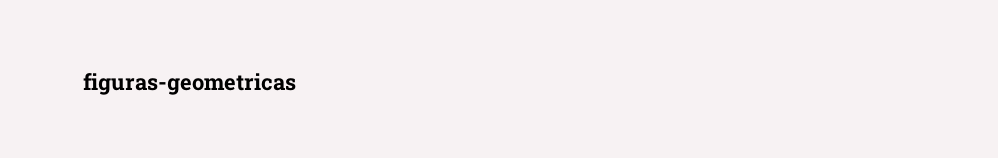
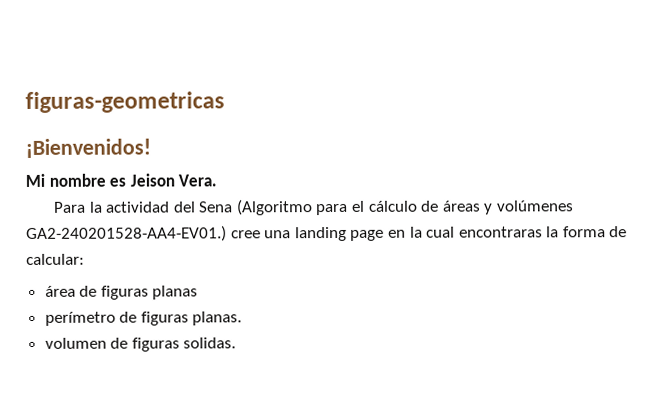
+ ¡Bienvenidos!
+ Mi nombre es Jeison Vera.
+ Para la actividad del Sena (Algoritmo para el cálculo de áreas y volúmenes GA2-240201528-AA4-EV01.) cree una landing page en la cual encontraras la forma de calcular:
+ área de figuras planas
+ perímetro de figuras planas.
+ volumen de figuras solidas.

